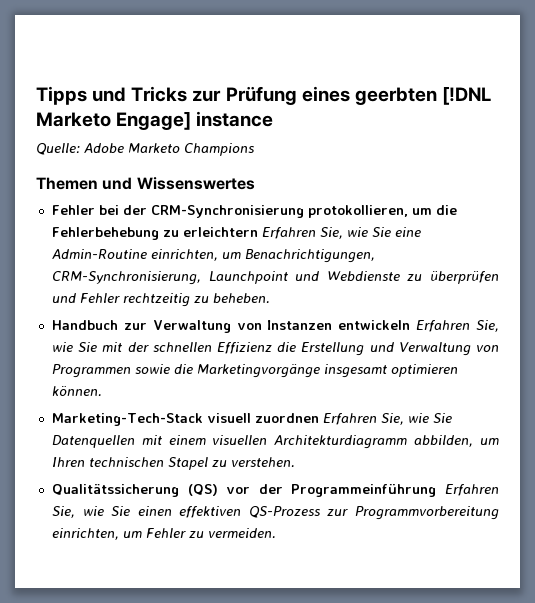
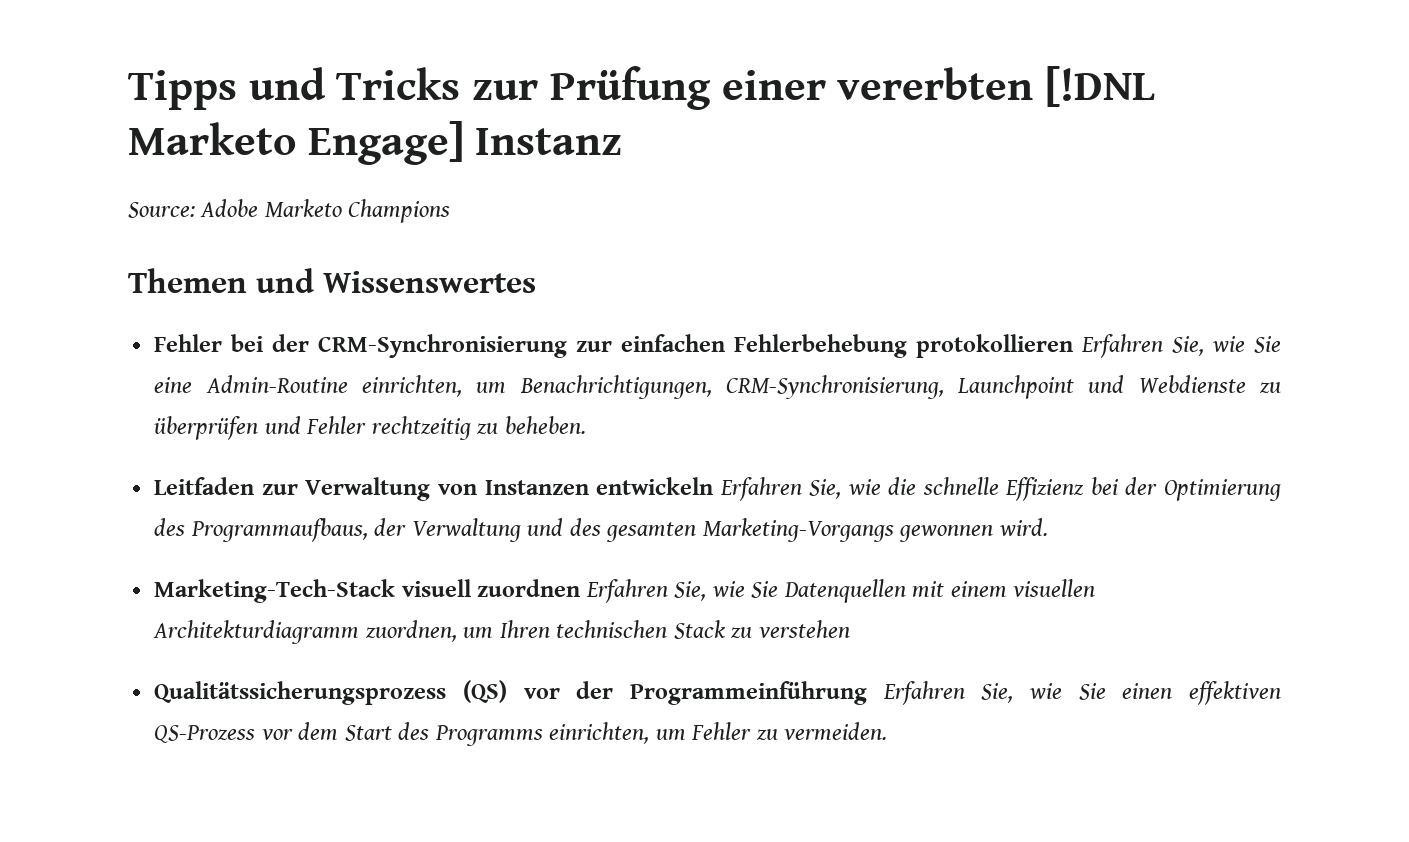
- Tipps und Tricks zur Prüfung eines geerbten [!DNL Marketo Engage] instance
- Quelle: Adobe Marketo Champions
+ Tipps und Tricks zur Prüfung einer vererbten [!DNL Marketo Engage] Instanz
+ Source: Adobe Marketo Champions
- Fehler bei der CRM-Synchronisierung protokollieren, um die Fehlerbehebung zu erleichtern Erfahren Sie, wie Sie eine Admin-Routine einrichten, um Benachrichtigungen, CRM-Synchronisierung, Launchpoint und Webdienste zu überprüfen und Fehler rechtzeitig zu beheben.
+ Fehler bei der CRM-Synchronisierung zur einfachen Fehlerbehebung protokollieren Erfahren Sie, wie Sie eine Admin-Routine einrichten, um Benachrichtigungen, CRM-Synchronisierung, Launchpoint und Webdienste zu überprüfen und Fehler rechtzeitig zu beheben.
- Handbuch zur Verwaltung von Instanzen entwickeln Erfahren Sie, wie Sie mit der schnellen Effizienz die Erstellung und Verwaltung von Programmen sowie die Marketingvorgänge insgesamt optimieren können.
+ Leitfaden zur Verwaltung von Instanzen entwickeln Erfahren Sie, wie die schnelle Effizienz bei der Optimierung des Programmaufbaus, der Verwaltung und des gesamten Marketing-Vorgangs gewonnen wird.
- Marketing-Tech-Stack visuell zuordnen Erfahren Sie, wie Sie Datenquellen mit einem visuellen Architekturdiagramm abbilden, um Ihren technischen Stapel zu verstehen.
- Qualitätssicherung (QS) vor der Programmeinführung Erfahren Sie, wie Sie einen effektiven QS-Prozess zur Programmvorbereitung einrichten, um Fehler zu vermeiden.
+ Marketing-Tech-Stack visuell zuordnen Erfahren Sie, wie Sie Datenquellen mit einem visuellen Architekturdiagramm zuordnen, um Ihren technischen Stack zu verstehen
+ Qualitätssicherungsprozess (QS) vor der Programmeinführung Erfahren Sie, wie Sie einen effektiven QS-Prozess vor dem Start des Programms einrichten, um Fehler zu vermeiden.

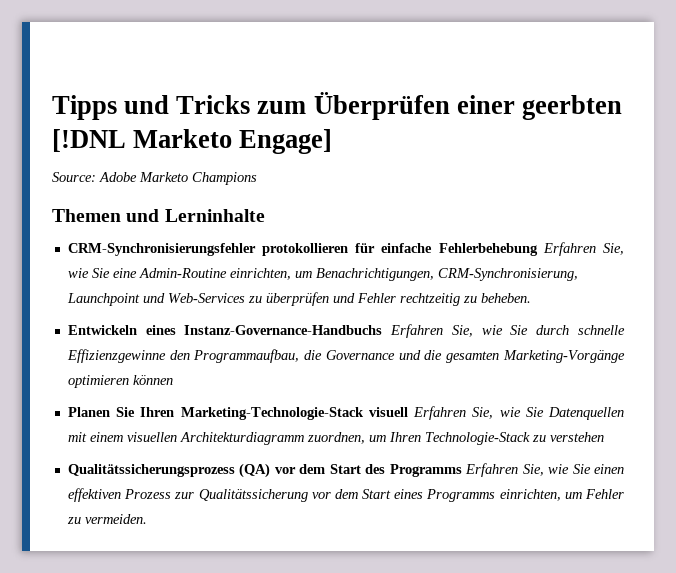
- Tipps und Tricks zur Prüfung einer vererbten [!DNL Marketo Engage] Instanz
+ Tipps und Tricks zum Überprüfen einer geerbten [!DNL Marketo Engage]
- Themen und Wissenswertes
- Fehler bei der CRM-Synchronisierung zur einfachen Fehlerbehebung protokollieren Erfahren Sie, wie Sie eine Admin-Routine einrichten, um Benachrichtigungen, CRM-Synchronisierung, Launchpoint und Webdienste zu überprüfen und Fehler rechtzeitig zu beheben.
+ Themen und Lerninhalte
+ CRM-Synchronisierungsfehler protokollieren für einfache Fehlerbehebung Erfahren Sie, wie Sie eine Admin-Routine einrichten, um Benachrichtigungen, CRM-Synchronisierung, Launchpoint und Web-Services zu überprüfen und Fehler rechtzeitig zu beheben.
- Leitfaden zur Verwaltung von Instanzen entwickeln Erfahren Sie, wie die schnelle Effizienz bei der Optimierung des Programmaufbaus, der Verwaltung und des gesamten Marketing-Vorgangs gewonnen wird.
- Marketing-Tech-Stack visuell zuordnen Erfahren Sie, wie Sie Datenquellen mit einem visuellen Architekturdiagramm zuordnen, um Ihren technischen Stack zu verstehen
+ Entwickeln eines Instanz-Governance-Handbuchs Erfahren Sie, wie Sie durch schnelle Effizienzgewinne den Programmaufbau, die Governance und die gesamten Marketing-Vorgänge optimieren können
+ Planen Sie Ihren Marketing-Technologie-Stack visuell Erfahren Sie, wie Sie Datenquellen mit einem visuellen Architekturdiagramm zuordnen, um Ihren Technologie-Stack zu verstehen
- Qualitätssicherungsprozess (QS) vor der Programmeinführung Erfahren Sie, wie Sie einen effektiven QS-Prozess vor dem Start des Programms einrichten, um Fehler zu vermeiden.
+ Qualitätssicherungsprozess (QA) vor dem Start des Programms Erfahren Sie, wie Sie einen effektiven Prozess zur Qualitätssicherung vor dem Start eines Programms einrichten, um Fehler zu vermeiden.

